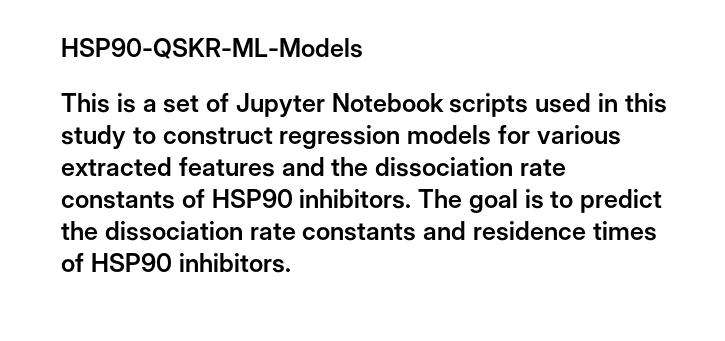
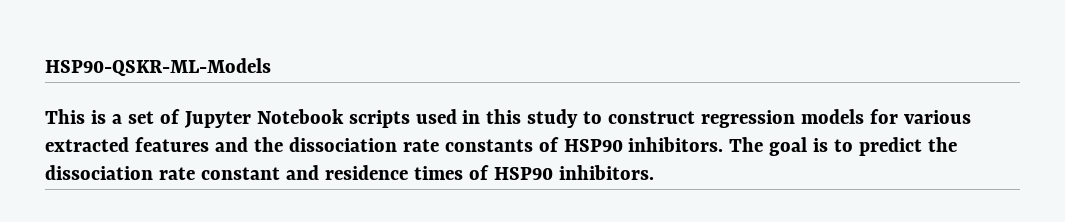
- The goal is to predict the dissociation rate constants and residence times of HSP90 inhibitors.
+ The goal is to predict the dissociation rate constant and residence times of HSP90 inhibitors.

